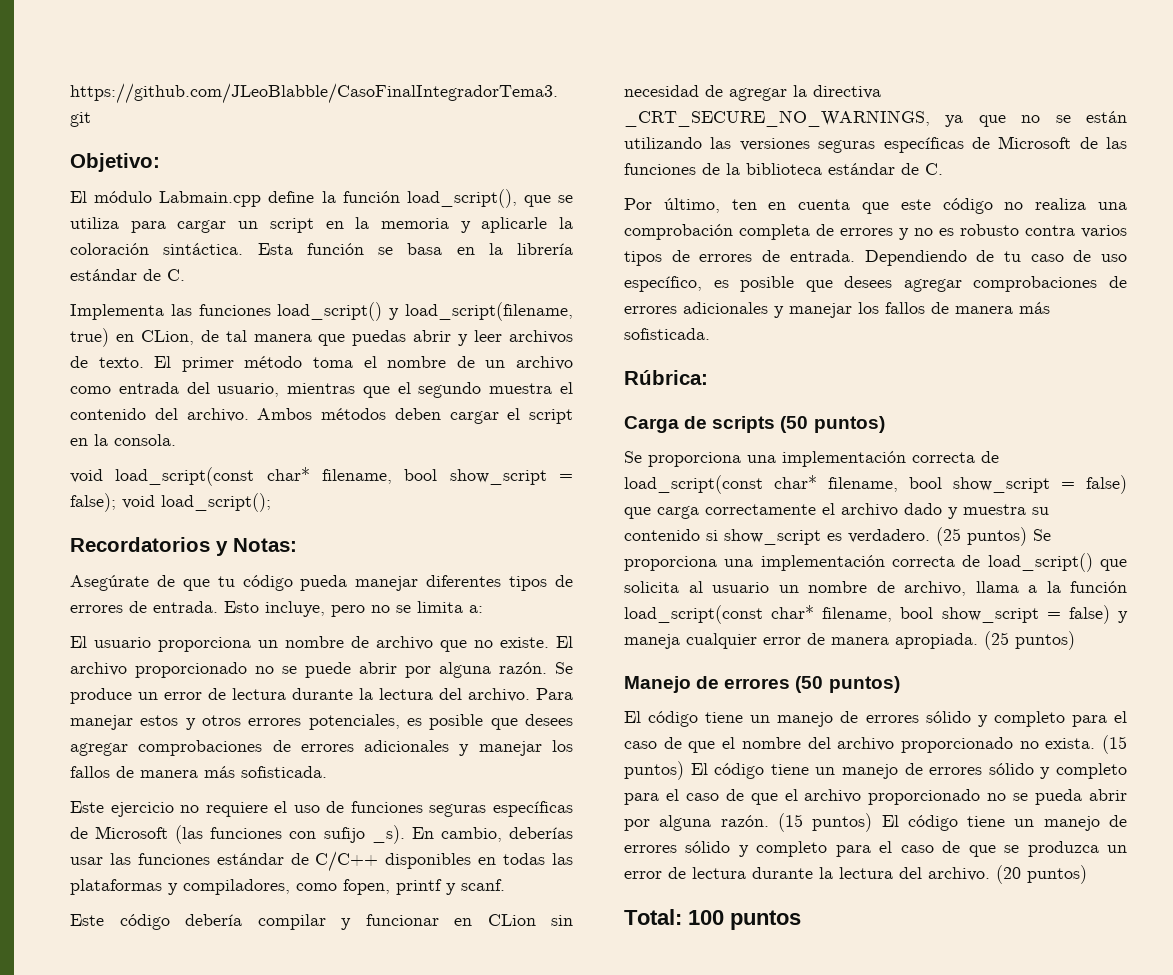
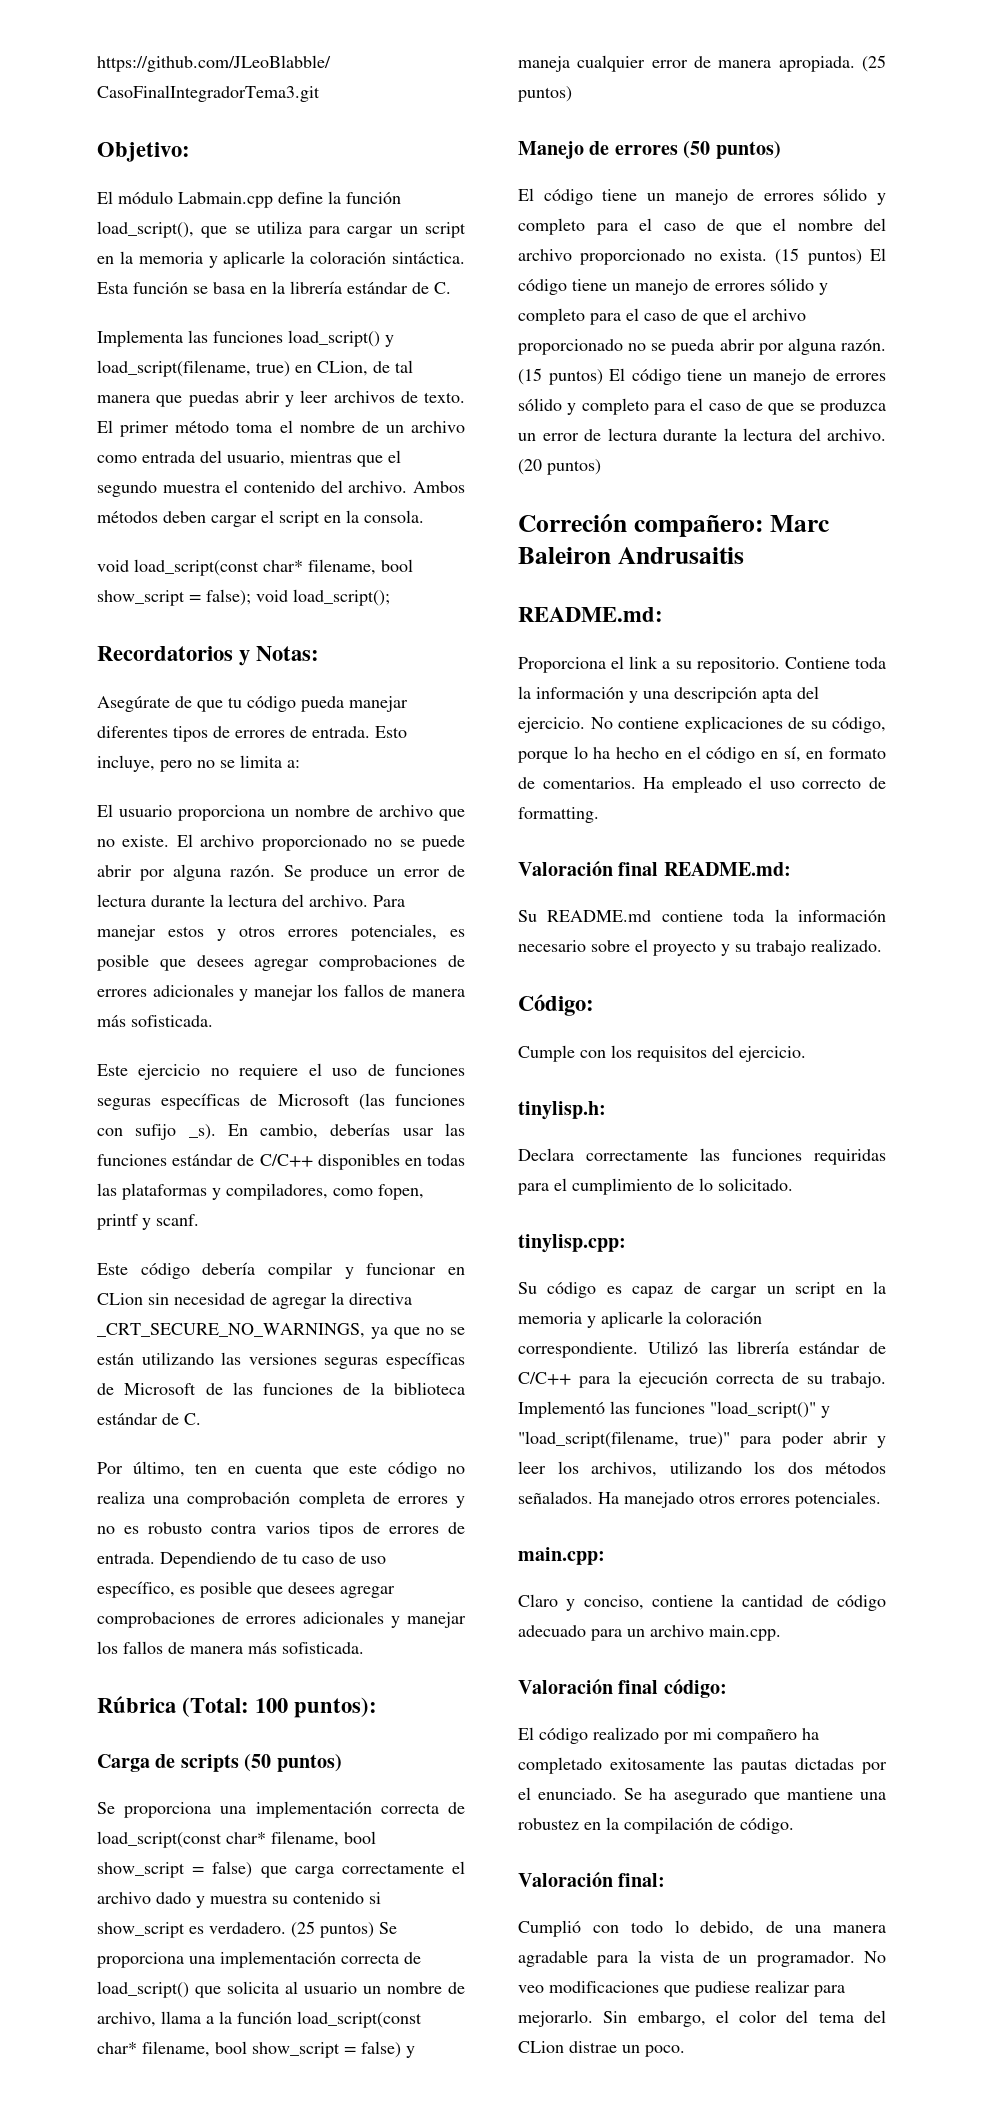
- Rúbrica:
+ Rúbrica (Total: 100 puntos):
- Total: 100 puntos
+ Correción compañero: Marc Baleiron Andrusaitis
+ README.md:
+ Proporciona el link a su repositorio. Contiene toda la información y una descripción apta del ejercicio. No contiene explicaciones de su código, porque lo ha hecho en el código en sí, en formato de comentarios. Ha empleado el uso correcto de formatting.
+ Valoración final README.md:
+ Su README.md contiene toda la información necesario sobre el proyecto y su trabajo realizado.
+ Código:
+ Cumple con los requisitos del ejercicio.
+ tinylisp.h:
+ Declara correctamente las funciones requiridas para el cumplimiento de lo solicitado.
+ tinylisp.cpp:
+ Su código es capaz de cargar un script en la memoria y aplicarle la coloración correspondiente. Utilizó las librería estándar de C/C++ para la ejecución correcta de su trabajo. Implementó las funciones "load_script()" y "load_script(filename, true)" para poder abrir y leer los archivos, utilizando los dos métodos señalados. Ha manejado otros errores potenciales.
+ main.cpp:
+ Claro y conciso, contiene la cantidad de código adecuado para un archivo main.cpp.
+ Valoración final código:
+ El código realizado por mi compañero ha completado exitosamente las pautas dictadas por el enunciado. Se ha asegurado que mantiene una robustez en la compilación de código.
+ Valoración final:
+ Cumplió con todo lo debido, de una manera agradable para la vista de un programador. No veo modificaciones que pudiese realizar para mejorarlo. Sin embargo, el color del tema del CLion distrae un poco.

